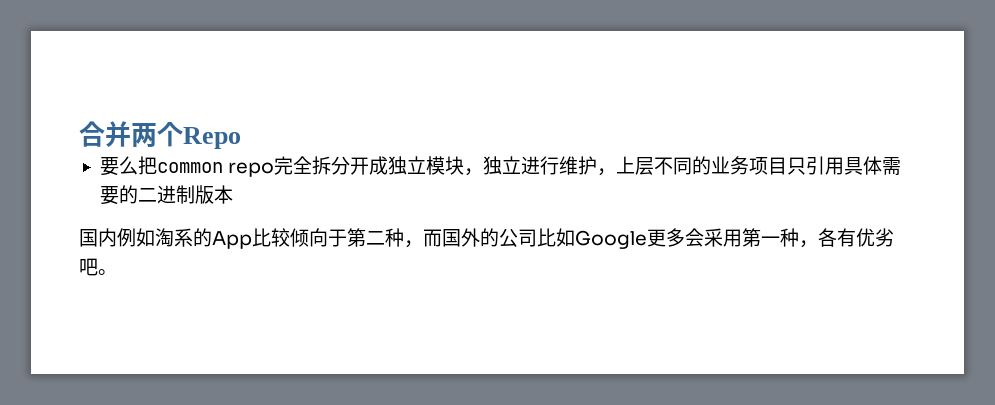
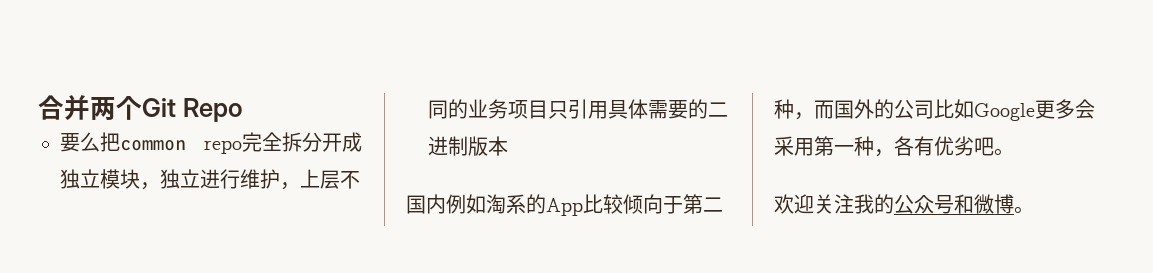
- 合并两个Repo
+ 合并两个Git Repo
+ 欢迎关注我的公众号和微博。

